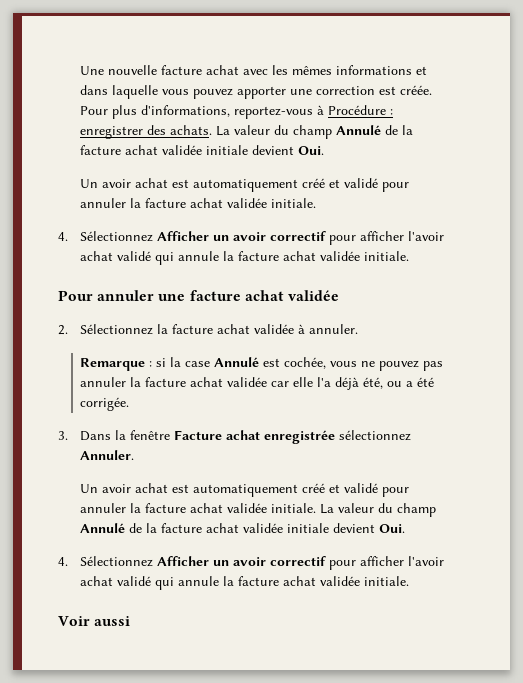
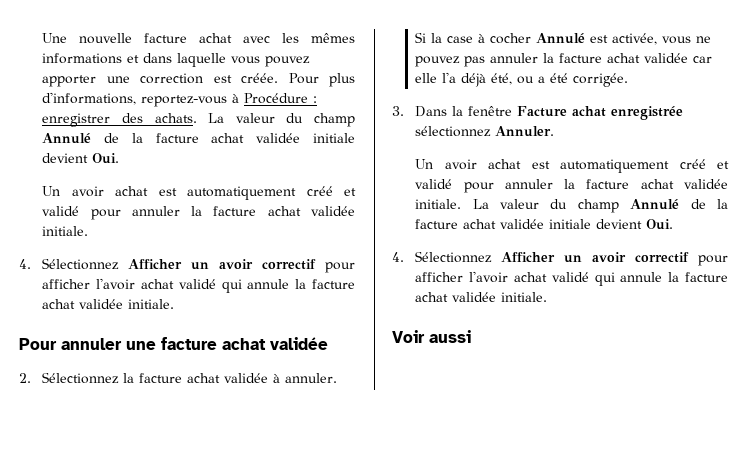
- Remarque : si la case Annulé est cochée, vous ne pouvez pas annuler la facture achat validée car elle l'a déjà été, ou a été corrigée.
+ Si la case à cocher Annulé est activée, vous ne pouvez pas annuler la facture achat validée car elle l'a déjà été, ou a été corrigée.

